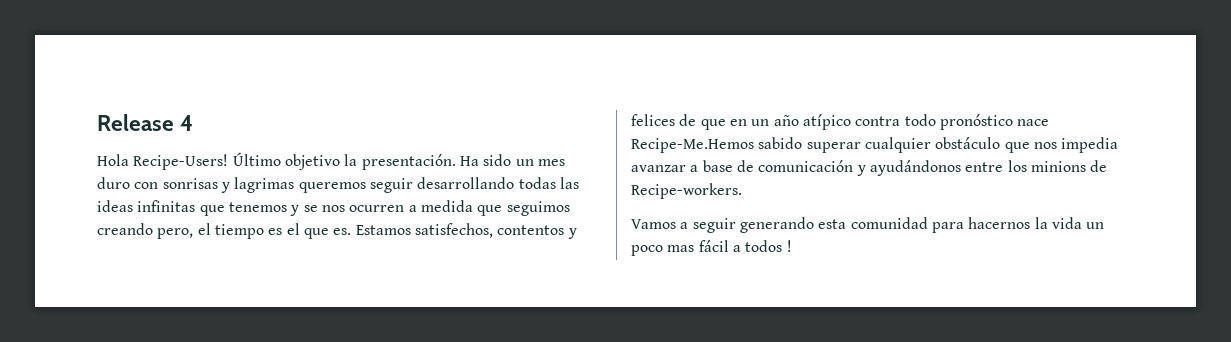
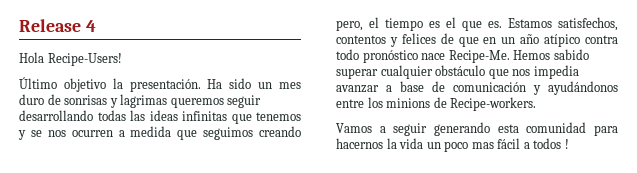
- Hola Recipe-Users! Último objetivo la presentación.
+ Hola Recipe-Users!
+ Último objetivo la presentación.
- Ha sido un mes duro con sonrisas y lagrimas queremos seguir desarrollando todas las ideas infinitas que tenemos y se nos ocurren a medida que seguimos creando pero, el tiempo es el que es.
+ Ha sido un mes duro de sonrisas y lagrimas queremos seguir desarrollando todas las ideas infinitas que tenemos y se nos ocurren a medida que seguimos creando pero, el tiempo es el que es.
- Estamos satisfechos, contentos y felices de que en un año atípico contra todo pronóstico nace Recipe-Me.Hemos sabido superar cualquier obstáculo que nos impedia avanzar a base de comunicación y ayudándonos entre los minions de Recipe-workers.
+ Estamos satisfechos, contentos y felices de que en un año atípico contra todo pronóstico nace Recipe-Me. Hemos sabido superar cualquier obstáculo que nos impedia avanzar a base de comunicación y ayudándonos entre los minions de Recipe-workers.

